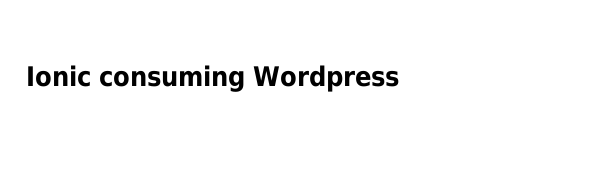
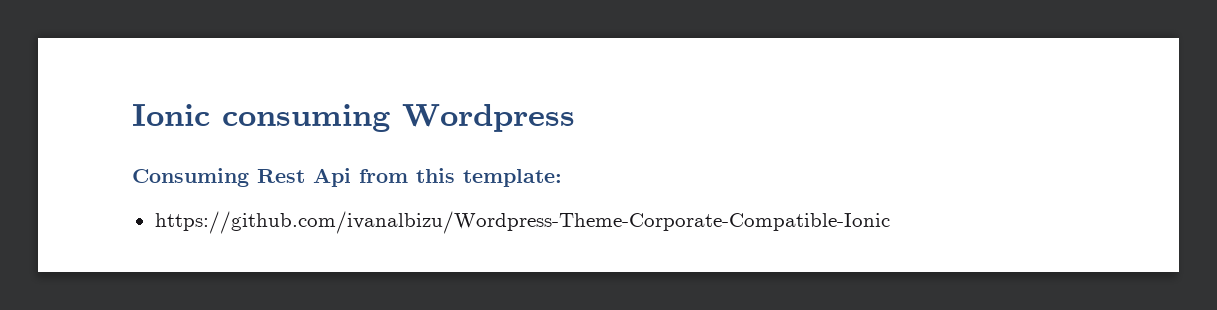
+ Consuming Rest Api from this template:
+ https://github.com/ivanalbizu/Wordpress-Theme-Corporate-Compatible-Ionic

